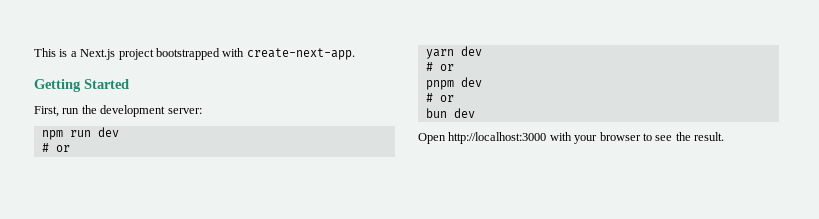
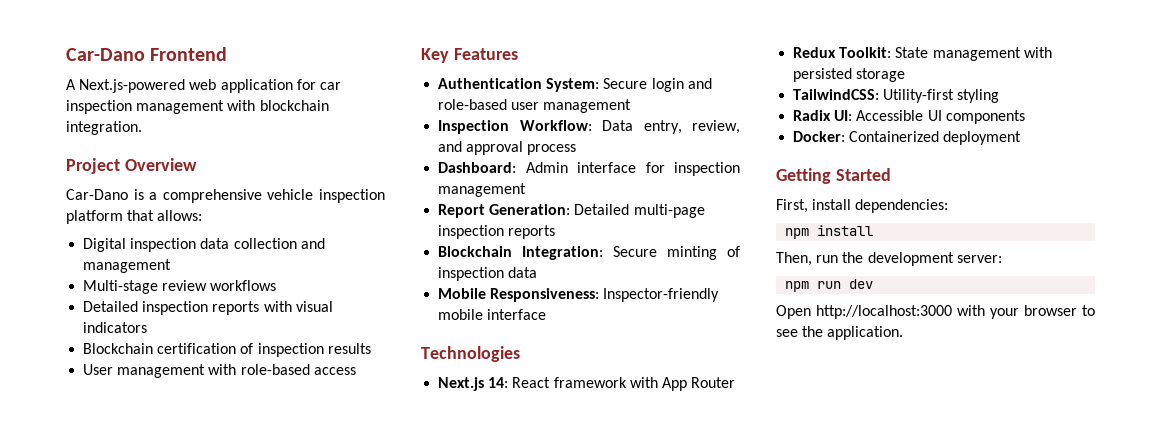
- This is a Next.js project bootstrapped with create-next-app.
+ Car-Dano Frontend
+ A Next.js-powered web application for car inspection management with blockchain integration.
+ Project Overview
+ Car-Dano is a comprehensive vehicle inspection platform that allows:
+ Digital inspection data collection and management
+ Multi-stage review workflows
+ Detailed inspection reports with visual indicators
+ Blockchain certification of inspection results
+ User management with role-based access
+ Key Features
+ Authentication System: Secure login and role-based user management
+ Inspection Workflow: Data entry, review, and approval process
+ Dashboard: Admin interface for inspection management
+ Report Generation: Detailed multi-page inspection reports
+ Blockchain Integration: Secure minting of inspection data
+ Mobile Responsiveness: Inspector-friendly mobile interface
+ Technologies
+ Next.js 14: React framework with App Router
+ Redux Toolkit: State management with persisted storage
+ TailwindCSS: Utility-first styling
+ Radix UI: Accessible UI components
+ Docker: Containerized deployment
  Getting Started
- First, run the development server:
+ First, install dependencies:
+ npm install
+ Then, run the development server:
  npm run dev
- # or
- yarn dev
- # or
- pnpm dev
- # or
- bun dev
- Open http://localhost:3000 with your browser to see the result.
+ Open http://localhost:3000 with your browser to see the application.

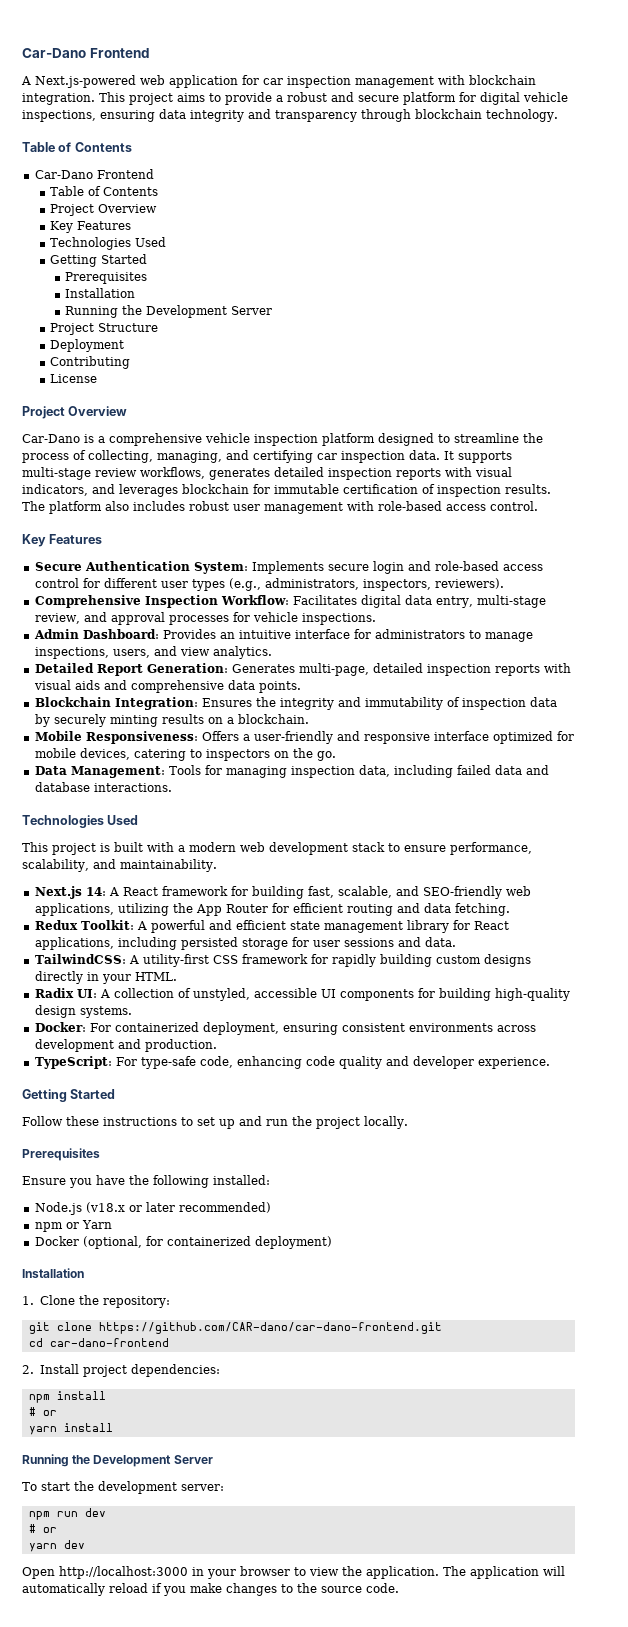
+ This project aims to provide a robust and secure platform for digital vehicle inspections, ensuring data integrity and transparency through blockchain technology.
+ Table of Contents
+ Car-Dano Frontend
+ Table of Contents
+ Project Overview
+ Key Features
+ Technologies Used
+ Getting Started
+ Prerequisites
+ Installation
+ Running the Development Server
+ Project Structure
+ Deployment
+ Contributing
+ License
- Car-Dano is a comprehensive vehicle inspection platform that allows:
- Digital inspection data collection and management
- Multi-stage review workflows
- Detailed inspection reports with visual indicators
- Blockchain certification of inspection results
- User management with role-based access
+ Car-Dano is a comprehensive vehicle inspection platform designed to streamline the process of collecting, managing, and certifying car inspection data. It supports multi-stage review workflows, generates detailed inspection reports with visual indicators, and leverages blockchain for immutable certification of inspection results. The platform also includes robust user management with role-based access control.
  Key Features
- Authentication System: Secure login and role-based user management
- Inspection Workflow: Data entry, review, and approval process
- Dashboard: Admin interface for inspection management
- Report Generation: Detailed multi-page inspection reports
- Blockchain Integration: Secure minting of inspection data
- Mobile Responsiveness: Inspector-friendly mobile interface
- Technologies
+ Secure Authentication System: Implements secure login and role-based access control for different user types (e.g., administrators, inspectors, reviewers).
+ Comprehensive Inspection Workflow: Facilitates digital data entry, multi-stage review, and approval processes for vehicle inspections.
+ Admin Dashboard: Provides an intuitive interface for administrators to manage inspections, users, and view analytics.
+ Detailed Report Generation: Generates multi-page, detailed inspection reports with visual aids and comprehensive data points.
+ Blockchain Integration: Ensures the integrity and immutability of inspection data by securely minting results on a blockchain.
+ Mobile Responsiveness: Offers a user-friendly and responsive interface optimized for mobile devices, catering to inspectors on the go.
+ Data Management: Tools for managing inspection data, including failed data and database interactions.
+ Technologies Used
+ This project is built with a modern web development stack to ensure performance, scalability, and maintainability.
- Next.js 14: React framework with App Router
- Redux Toolkit: State management with persisted storage
- TailwindCSS: Utility-first styling
- Radix UI: Accessible UI components
- Docker: Containerized deployment
+ Next.js 14: A React framework for building fast, scalable, and SEO-friendly web applications, utilizing the App Router for efficient routing and data fetching.
+ Redux Toolkit: A powerful and efficient state management library for React applications, including persisted storage for user sessions and data.
+ TailwindCSS: A utility-first CSS framework for rapidly building custom designs directly in your HTML.
+ Radix UI: A collection of unstyled, accessible UI components for building high-quality design systems.
+ Docker: For containerized deployment, ensuring consistent environments across development and production.
+ TypeScript: For type-safe code, enhancing code quality and developer experience.
  Getting Started
- First, install dependencies:
+ Follow these instructions to set up and run the project locally.
+ Prerequisites
+ Ensure you have the following installed:
+ Node.js (v18.x or later recommended)
+ npm or Yarn
+ Docker (optional, for containerized deployment)
+ Installation
+ 1. Clone the repository:
+ git clone https://github.com/CAR-dano/car-dano-frontend.git
+ cd car-dano-frontend
+ 2. Install project dependencies:
  npm install
- Then, run the development server:
+ # or
+ yarn install
+ Running the Development Server
+ To start the development server:
  npm run dev
+ # or
+ yarn dev
- Open http://localhost:3000 with your browser to see the application.
+ Open http://localhost:3000 in your browser to view the application.
+ The application will automatically reload if you make changes to the source code.

